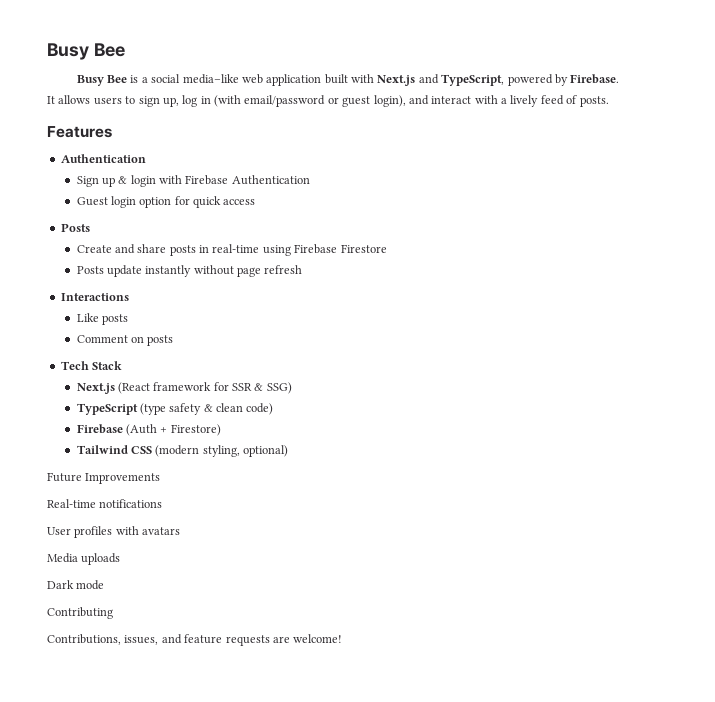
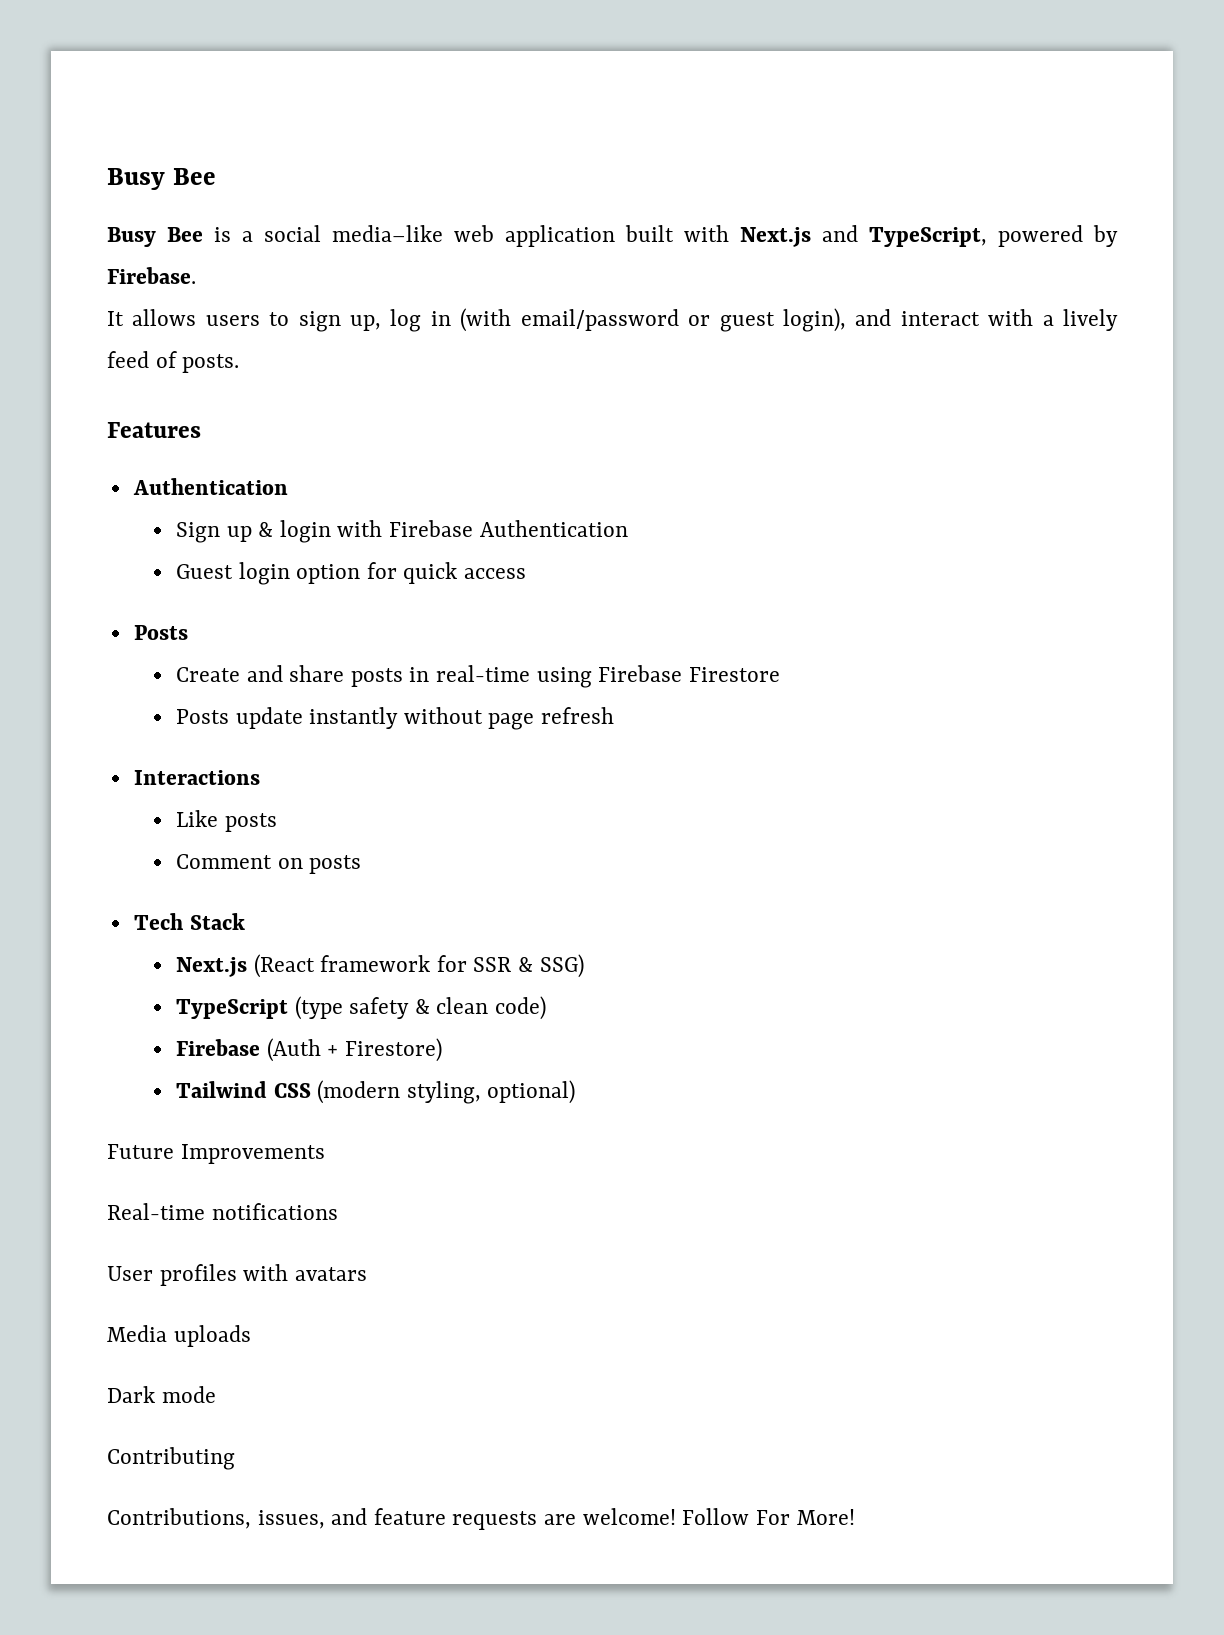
+ Follow For More!

